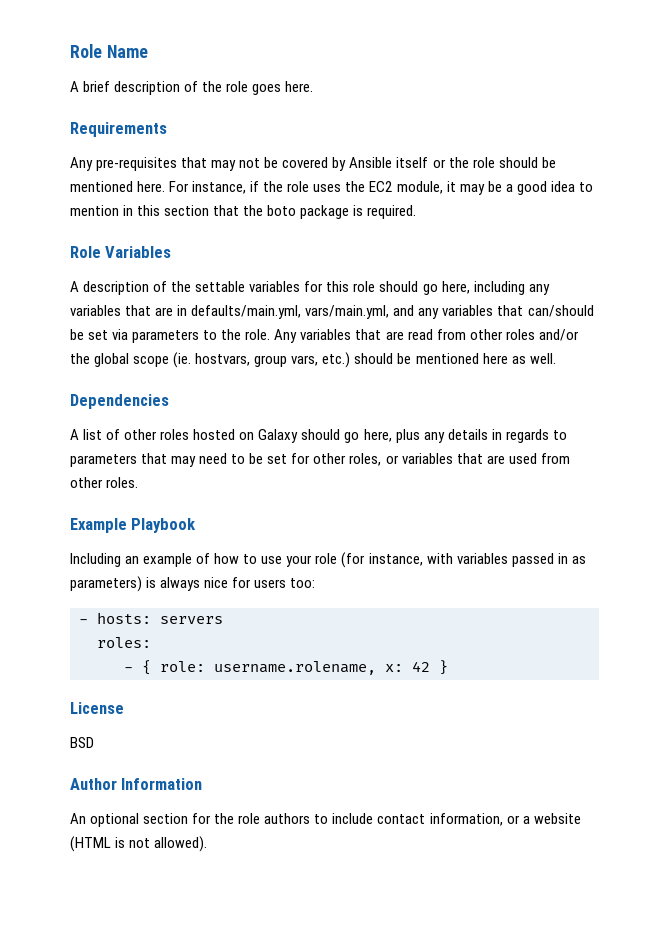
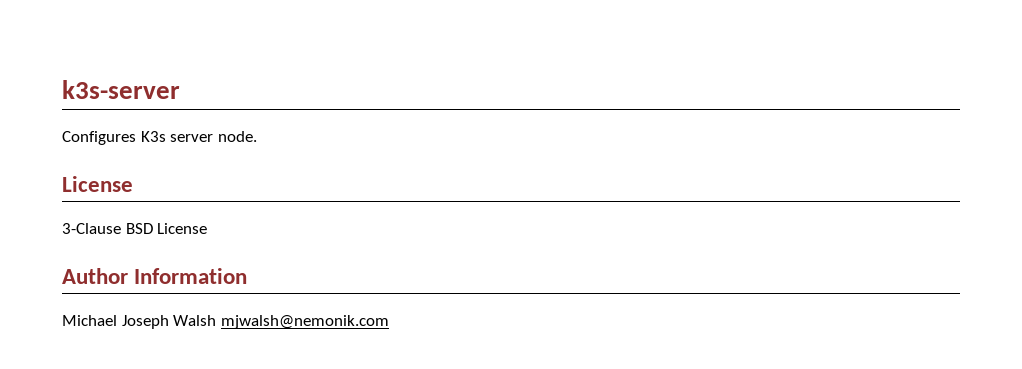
- Role Name
- A brief description of the role goes here.
- Requirements
- Any pre-requisites that may not be covered by Ansible itself or the role should be mentioned here. For instance, if the role uses the EC2 module, it may be a good idea to mention in this section that the boto package is required.
- Role Variables
- A description of the settable variables for this role should go here, including any variables that are in defaults/main.yml, vars/main.yml, and any variables that can/should be set via parameters to the role. Any variables that are read from other roles and/or the global scope (ie. hostvars, group vars, etc.) should be mentioned here as well.
- Dependencies
- A list of other roles hosted on Galaxy should go here, plus any details in regards to parameters that may need to be set for other roles, or variables that are used from other roles.
- Example Playbook
- Including an example of how to use your role (for instance, with variables passed in as parameters) is always nice for users too:
- - hosts: servers
- roles:
- - { role: username.rolename, x: 42 }
+ k3s-server
+ Configures K3s server node.
  License
- BSD
+ 3-Clause BSD License
- An optional section for the role authors to include contact information, or a website (HTML is not allowed).
+ Michael Joseph Walsh mjwalsh@nemonik.com

